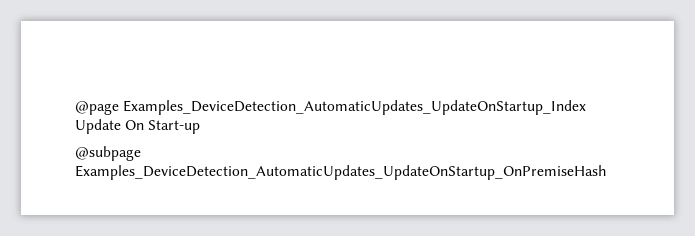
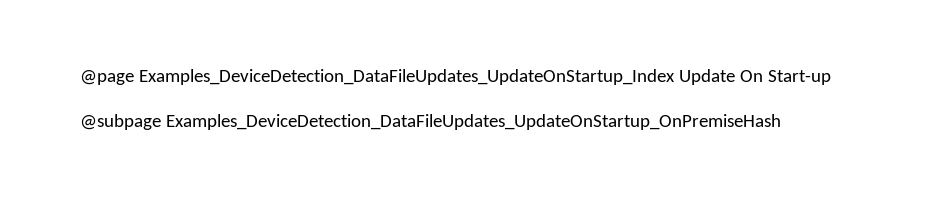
- @page Examples_DeviceDetection_AutomaticUpdates_UpdateOnStartup_Index Update On Start-up
+ @page Examples_DeviceDetection_DataFileUpdates_UpdateOnStartup_Index Update On Start-up
- @subpage Examples_DeviceDetection_AutomaticUpdates_UpdateOnStartup_OnPremiseHash
+ @subpage Examples_DeviceDetection_DataFileUpdates_UpdateOnStartup_OnPremiseHash

